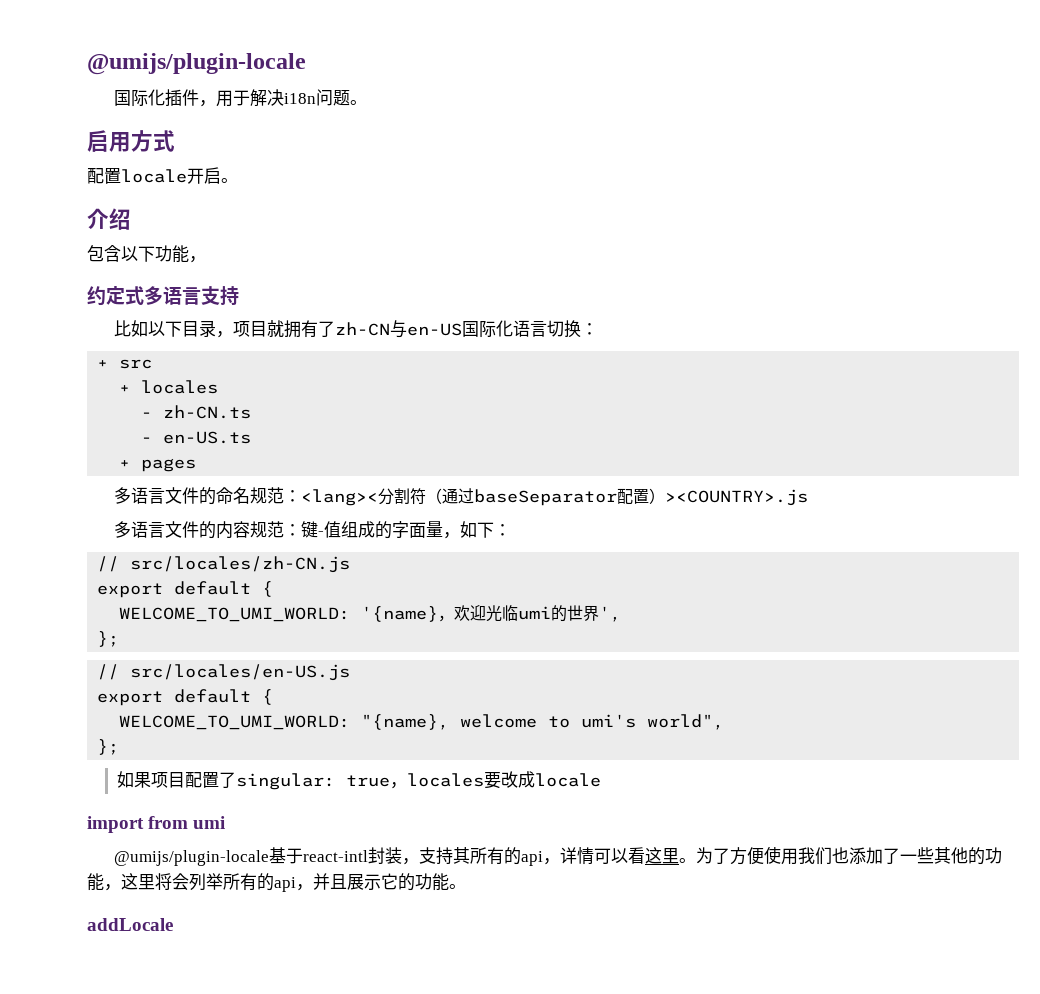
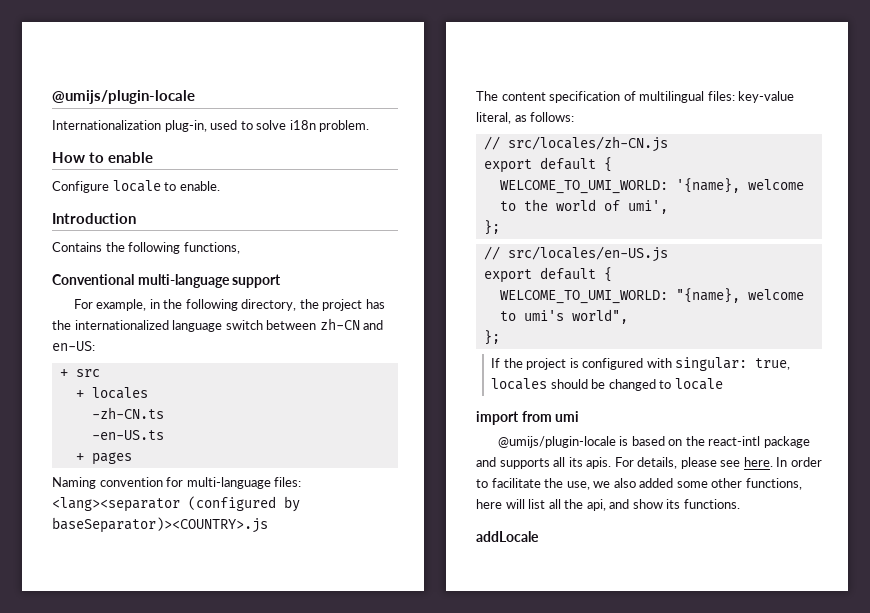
- 国际化插件，用于解决i18n问题。
- 启用方式
- 配置locale开启。
- 介绍
- 包含以下功能，
- 约定式多语言支持
- 比如以下目录，项目就拥有了zh-CN与en-US国际化语言切换：
+ Internationalization plug-in, used to solve i18n problem.
+ How to enable
+ Configure locale to enable.
+ Introduction
+ Contains the following functions,
+ Conventional multi-language support
+ For example, in the following directory, the project has the internationalized language switch between zh-CN and en-US:
  + src
  + locales
- - zh-CN.ts
- - en-US.ts
+ -zh-CN.ts
+ -en-US.ts
  + pages
- 多语言文件的命名规范：<lang><分割符（通过baseSeparator配置）><COUNTRY>.js
- 多语言文件的内容规范：键-值组成的字面量，如下：
+ Naming convention for multi-language files: <lang><separator (configured by baseSeparator)><COUNTRY>.js
+ The content specification of multilingual files: key-value literal, as follows:
- WELCOME_TO_UMI_WORLD: '{name}，欢迎光临umi的世界',
+ WELCOME_TO_UMI_WORLD: '{name}, welcome to the world of umi',
- 如果项目配置了singular: true，locales要改成locale
+ If the project is configured with singular: true, locales should be changed to locale
- @umijs/plugin-locale基于react-intl封装，支持其所有的api，详情可以看这里。为了方便使用我们也添加了一些其他的功能，这里将会列举所有的api，并且展示它的功能。
+ @umijs/plugin-locale is based on the react-intl package and supports all its apis. For details, please see here. In order to facilitate the use, we also added some other functions, here will list all the api, and show its functions.

